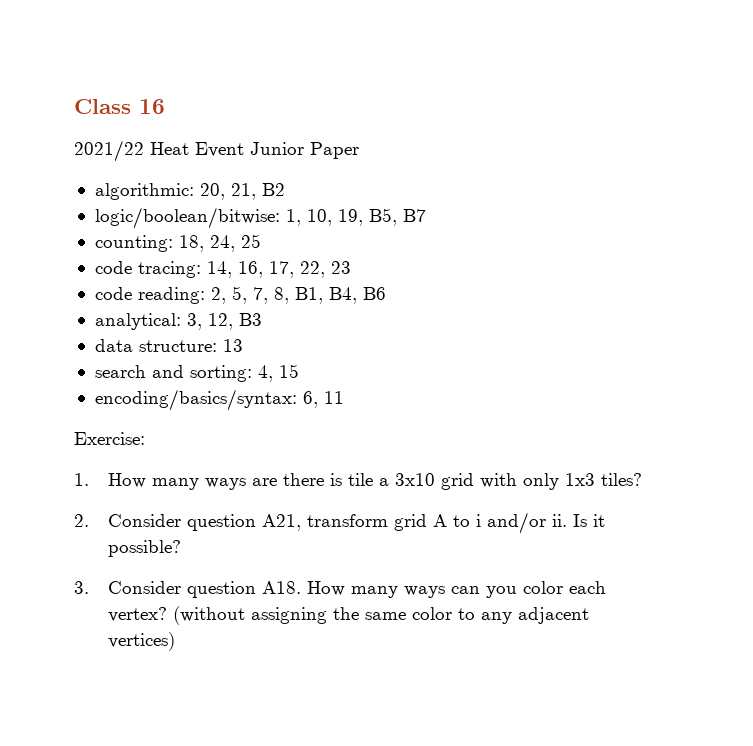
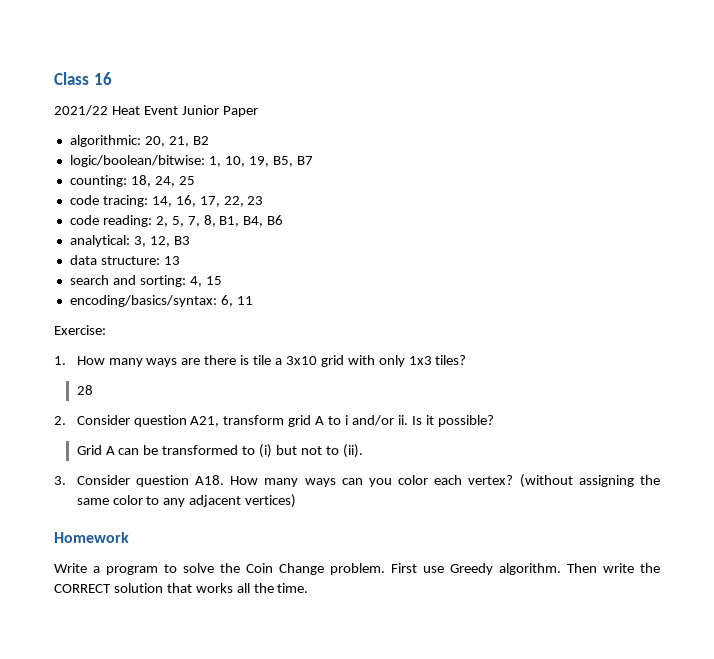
+ 28
+ Grid A can be transformed to (i) but not to (ii).
+ Homework
+ Write a program to solve the Coin Change problem. First use Greedy algorithm. Then write the CORRECT solution that works all the time.

